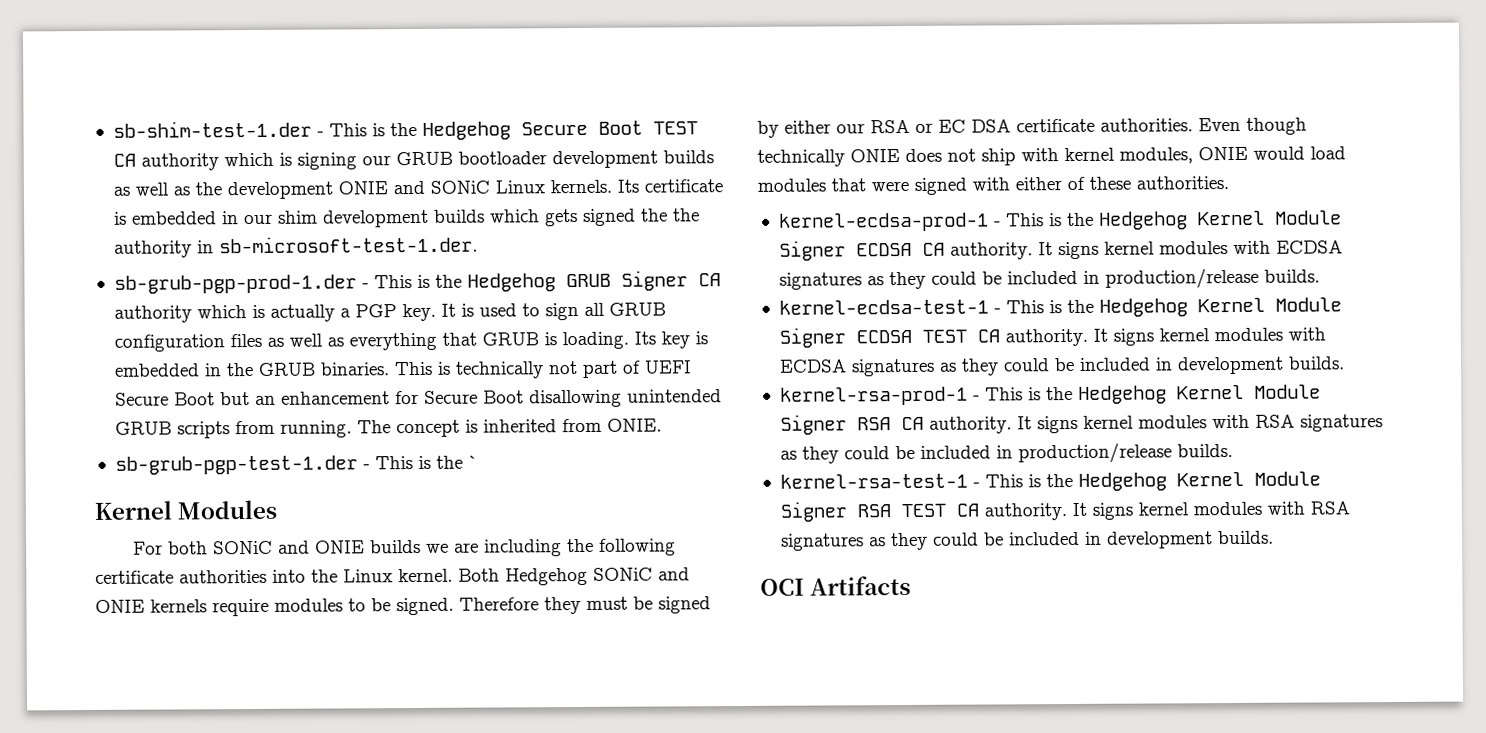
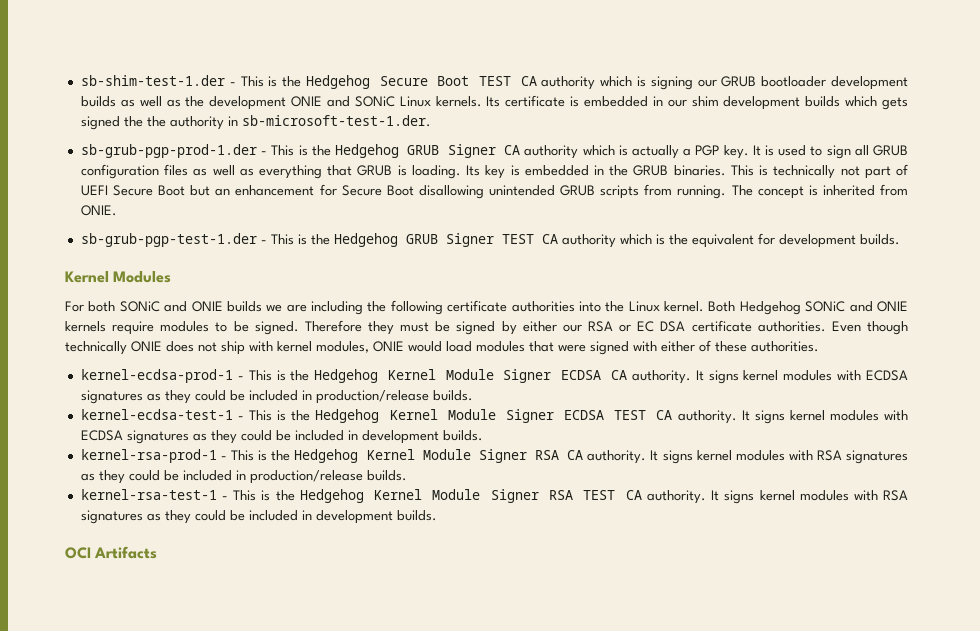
- sb-grub-pgp-test-1.der - This is the `
+ sb-grub-pgp-test-1.der - This is the Hedgehog GRUB Signer TEST CA authority which is the equivalent for development builds.

